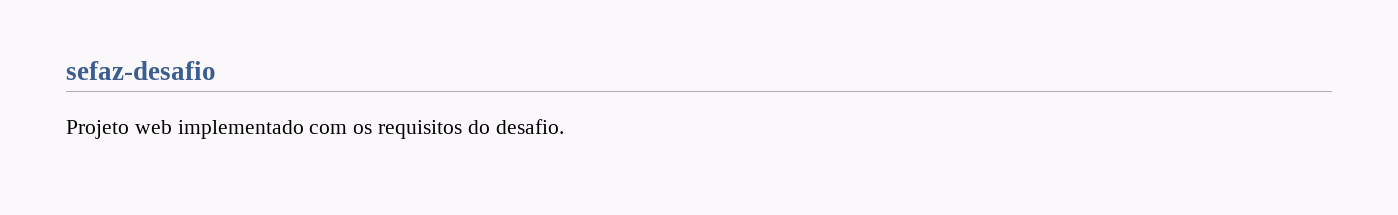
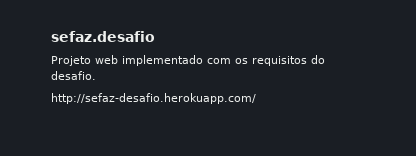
- sefaz-desafio
+ sefaz.desafio
+ http://sefaz-desafio.herokuapp.com/

